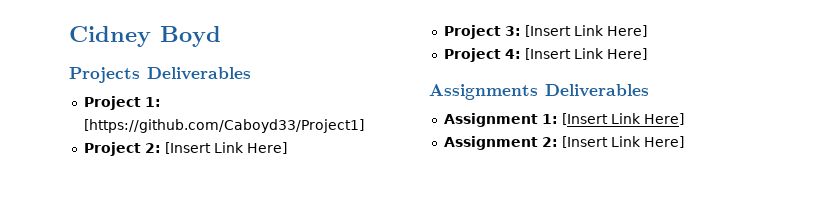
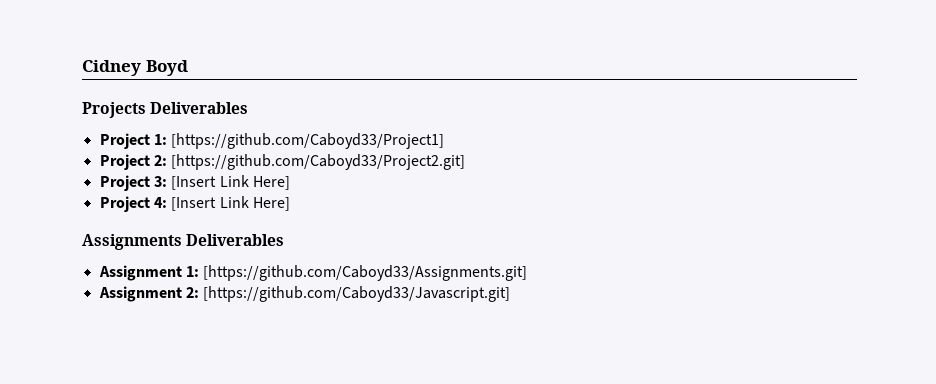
- Project 2: [Insert Link Here]
+ Project 2: [https://github.com/Caboyd33/Project2.git]
- Assignment 1: [Insert Link Here]
+ Assignment 1: [https://github.com/Caboyd33/Assignments.git]
- Assignment 2: [Insert Link Here]
+ Assignment 2: [https://github.com/Caboyd33/Javascript.git]

